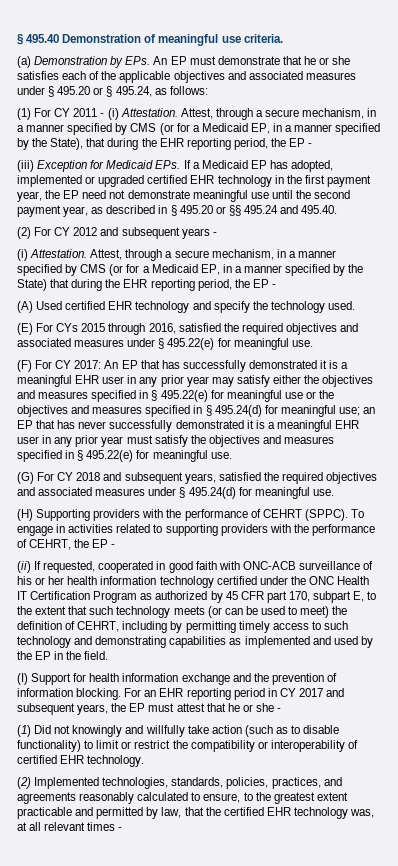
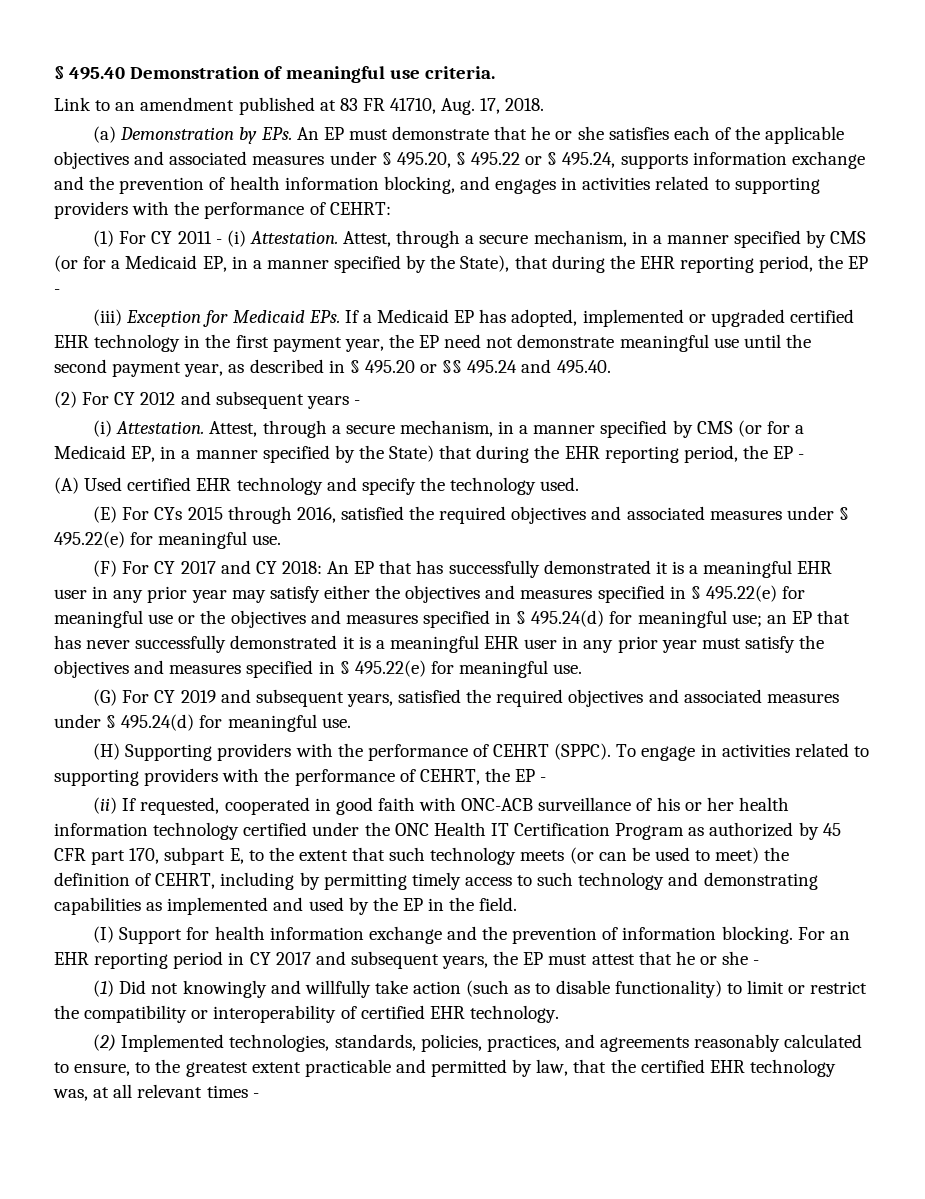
+ Link to an amendment published at 83 FR 41710, Aug. 17, 2018.
- (a) Demonstration by EPs. An EP must demonstrate that he or she satisfies each of the applicable objectives and associated measures under § 495.20 or § 495.24, as follows:
+ (a) Demonstration by EPs. An EP must demonstrate that he or she satisfies each of the applicable objectives and associated measures under § 495.20, § 495.22 or § 495.24, supports information exchange and the prevention of health information blocking, and engages in activities related to supporting providers with the performance of CEHRT:
- (F) For CY 2017:
+ (F) For CY 2017 and CY 2018:
- (G) For CY 2018 and subsequent years, satisfied the required objectives and associated measures under § 495.24(d) for meaningful use.
+ (G) For CY 2019 and subsequent years, satisfied the required objectives and associated measures under § 495.24(d) for meaningful use.

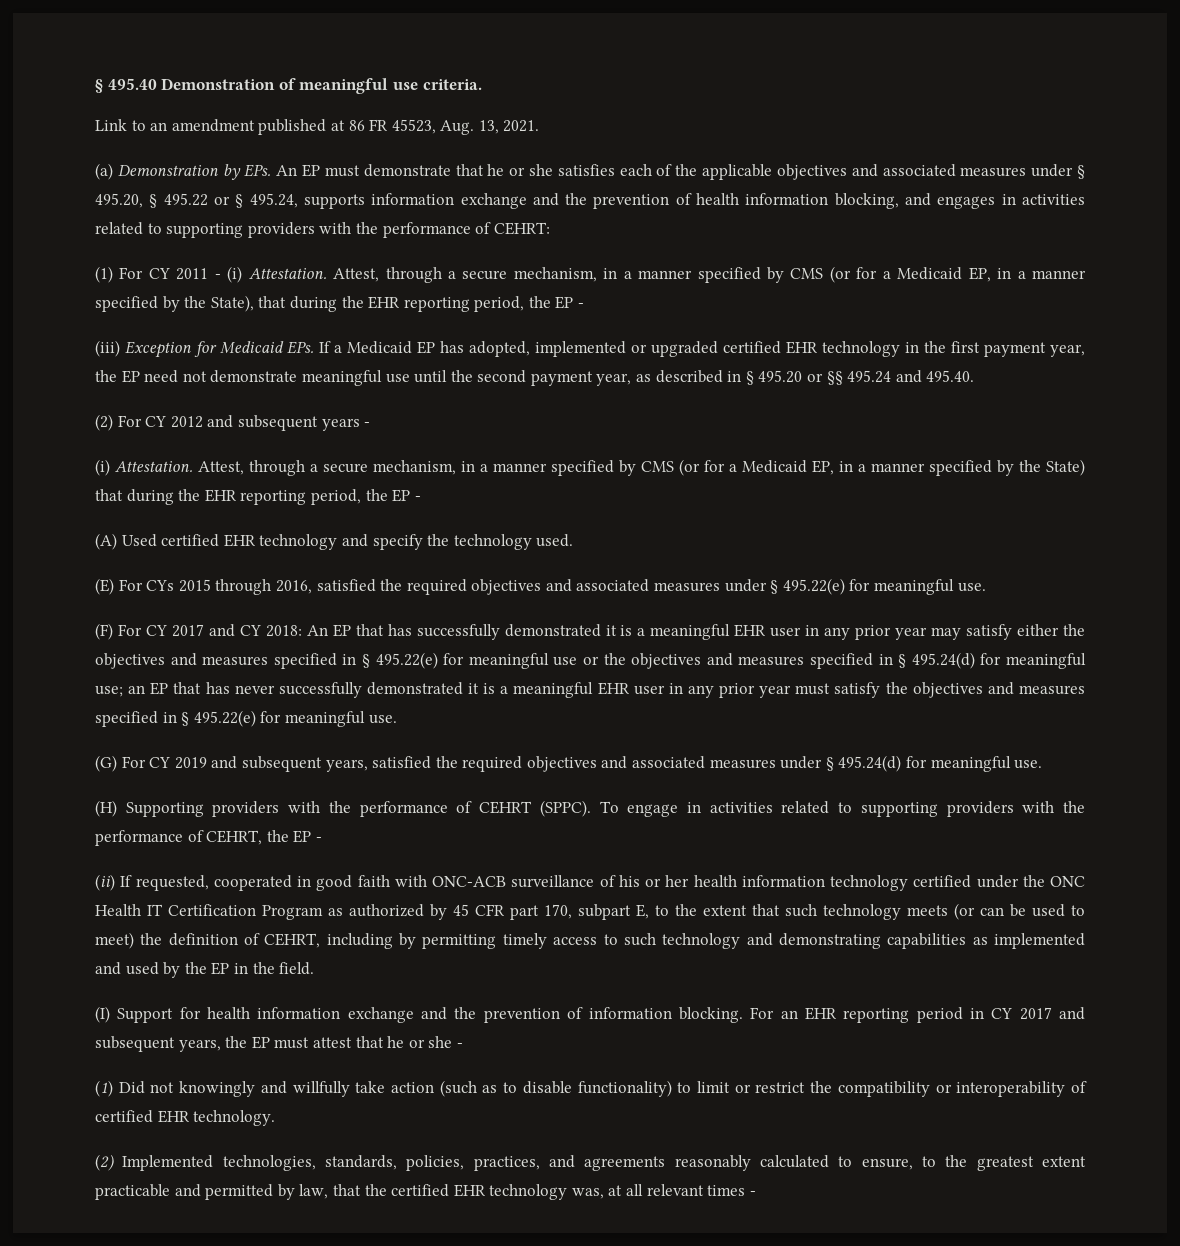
- Link to an amendment published at 83 FR 41710, Aug. 17, 2018.
+ Link to an amendment published at 86 FR 45523, Aug. 13, 2021.

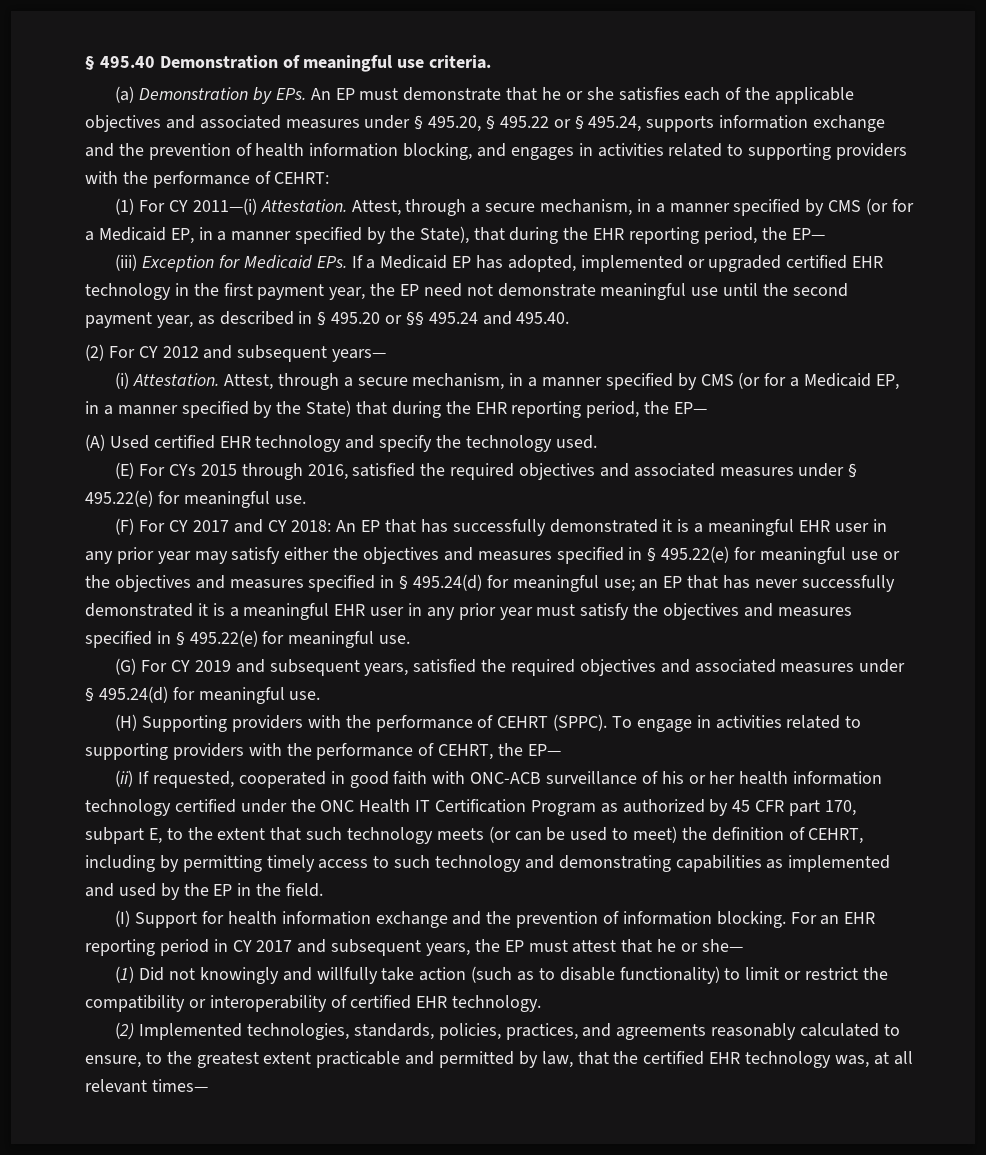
- Link to an amendment published at 86 FR 45523, Aug. 13, 2021.
- (1) For CY 2011 - (i) Attestation.
+ (1) For CY 2011—(i) Attestation.
- Attest, through a secure mechanism, in a manner specified by CMS (or for a Medicaid EP, in a manner specified by the State), that during the EHR reporting period, the EP -
+ Attest, through a secure mechanism, in a manner specified by CMS (or for a Medicaid EP, in a manner specified by the State), that during the EHR reporting period, the EP—
- (2) For CY 2012 and subsequent years -
+ (2) For CY 2012 and subsequent years—
- Attest, through a secure mechanism, in a manner specified by CMS (or for a Medicaid EP, in a manner specified by the State) that during the EHR reporting period, the EP -
+ Attest, through a secure mechanism, in a manner specified by CMS (or for a Medicaid EP, in a manner specified by the State) that during the EHR reporting period, the EP—
- To engage in activities related to supporting providers with the performance of CEHRT, the EP -
+ To engage in activities related to supporting providers with the performance of CEHRT, the EP—
- For an EHR reporting period in CY 2017 and subsequent years, the EP must attest that he or she -
+ For an EHR reporting period in CY 2017 and subsequent years, the EP must attest that he or she—
- (2) Implemented technologies, standards, policies, practices, and agreements reasonably calculated to ensure, to the greatest extent practicable and permitted by law, that the certified EHR technology was, at all relevant times -
+ (2) Implemented technologies, standards, policies, practices, and agreements reasonably calculated to ensure, to the greatest extent practicable and permitted by law, that the certified EHR technology was, at all relevant times—

